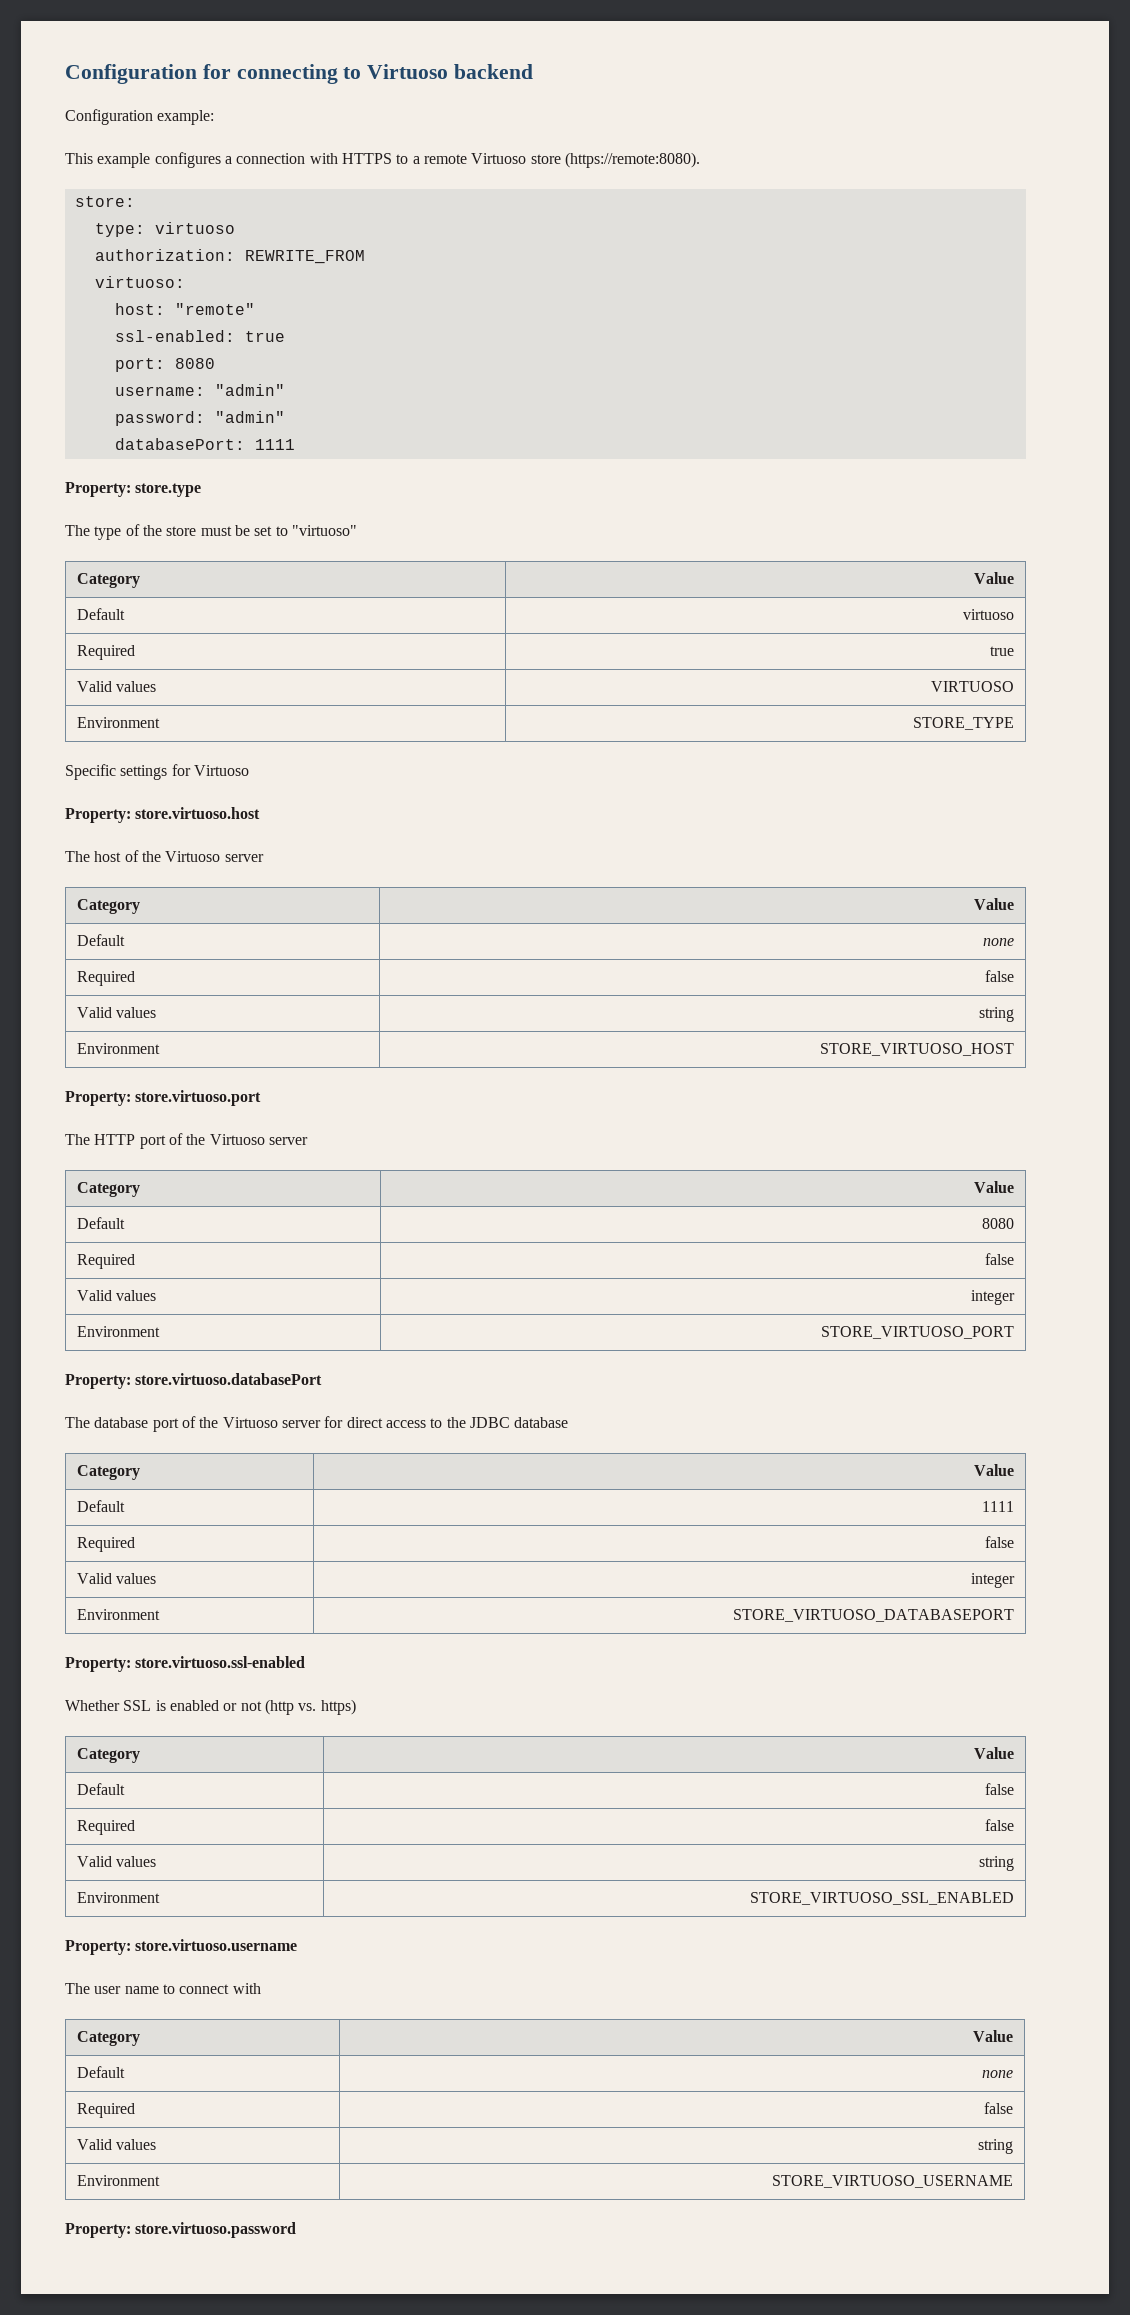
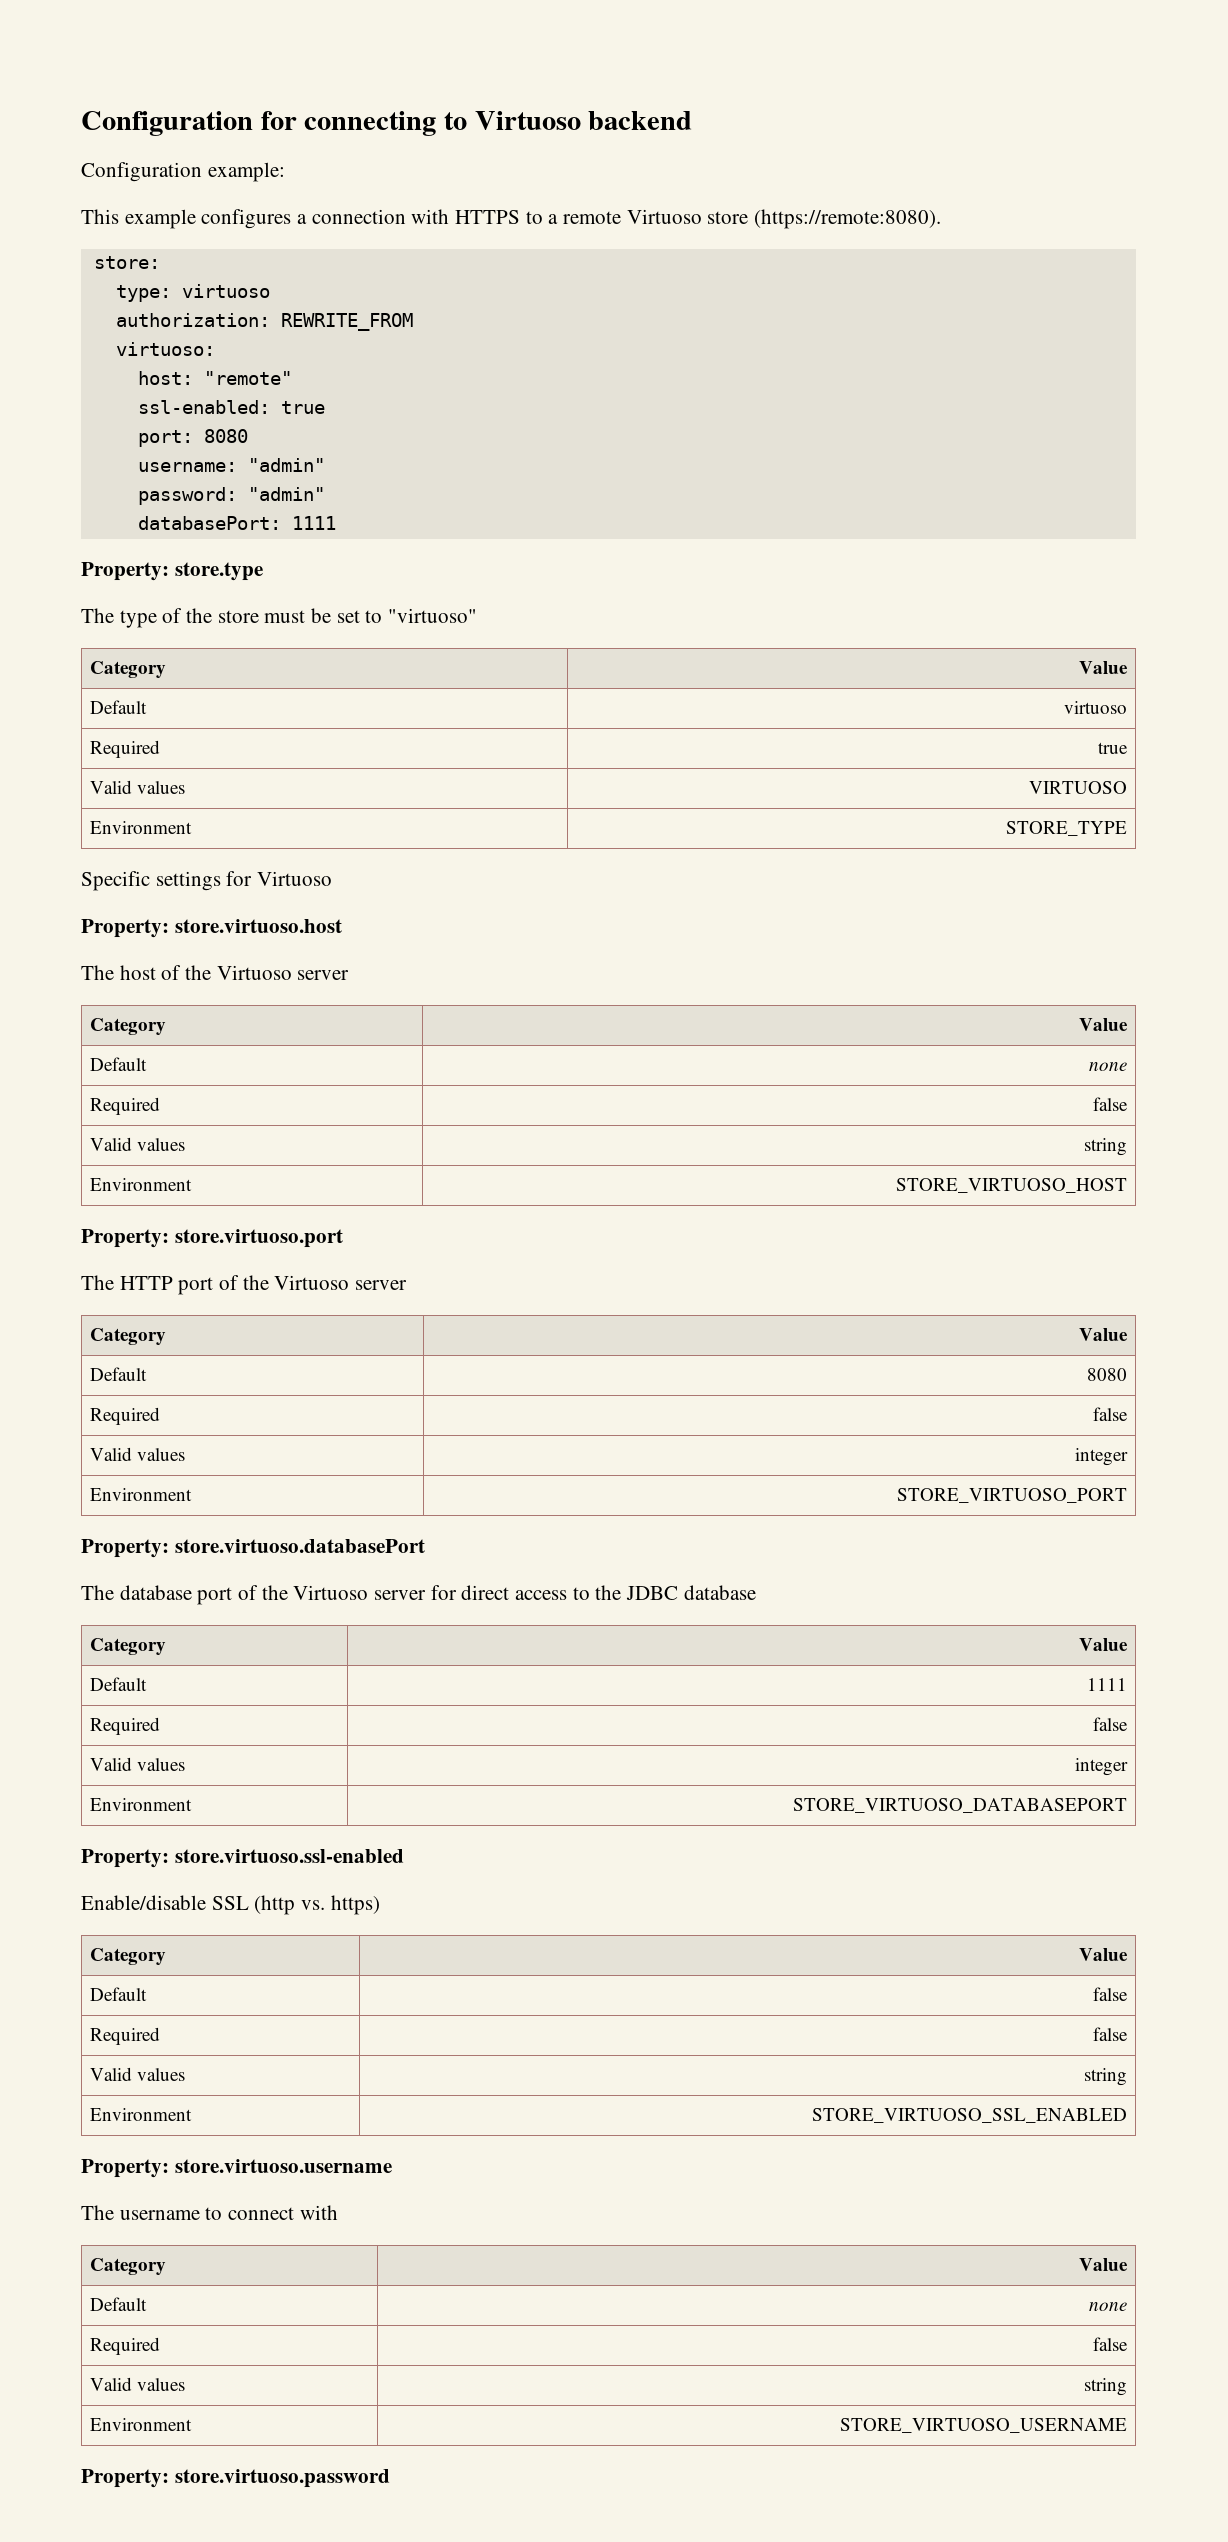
- Whether SSL is enabled or not (http vs. https)
+ Enable/disable SSL (http vs. https)
- The user name to connect with
+ The username to connect with

